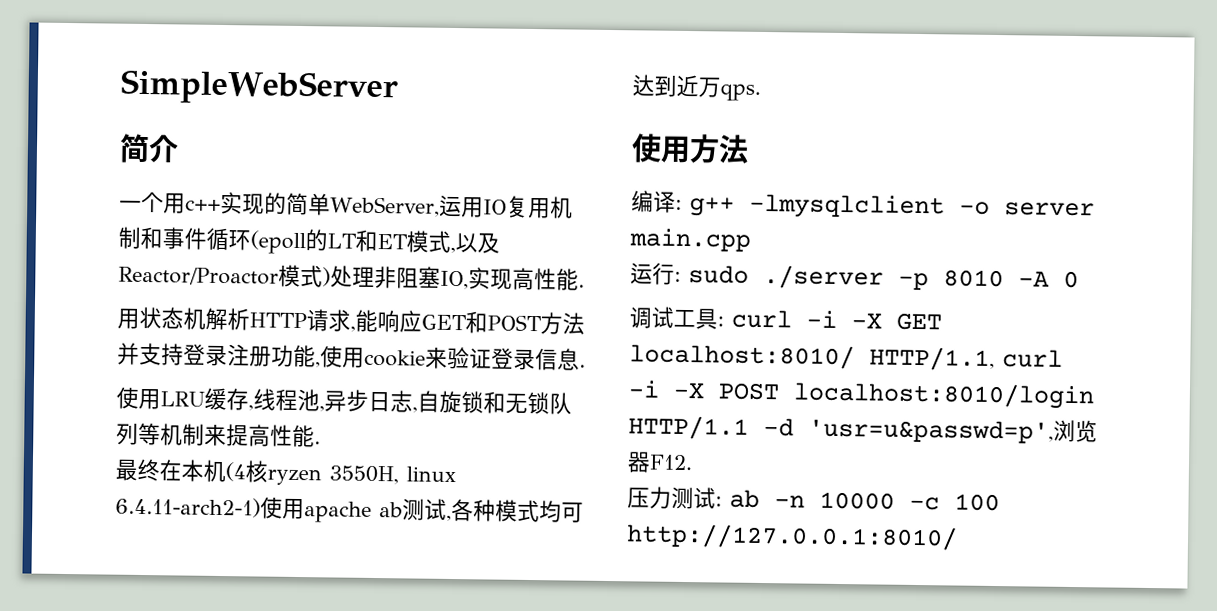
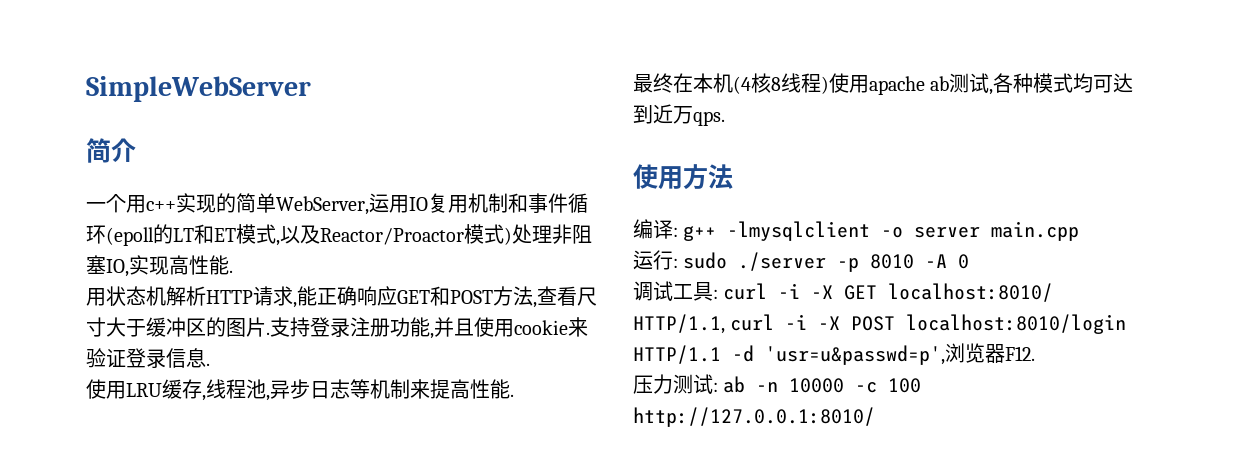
- 用状态机解析HTTP请求,能响应GET和POST方法并支持登录注册功能,使用cookie来验证登录信息.
+ 用状态机解析HTTP请求,能正确响应GET和POST方法,查看尺寸大于缓冲区的图片.支持登录注册功能,并且使用cookie来验证登录信息.
- 使用LRU缓存,线程池,异步日志,自旋锁和无锁队列等机制来提高性能.
+ 使用LRU缓存,线程池,异步日志等机制来提高性能.
- 最终在本机(4核ryzen 3550H, linux 6.4.11-arch2-1)使用apache ab测试,各种模式均可达到近万qps.
+ 最终在本机(4核8线程)使用apache ab测试,各种模式均可达到近万qps.

